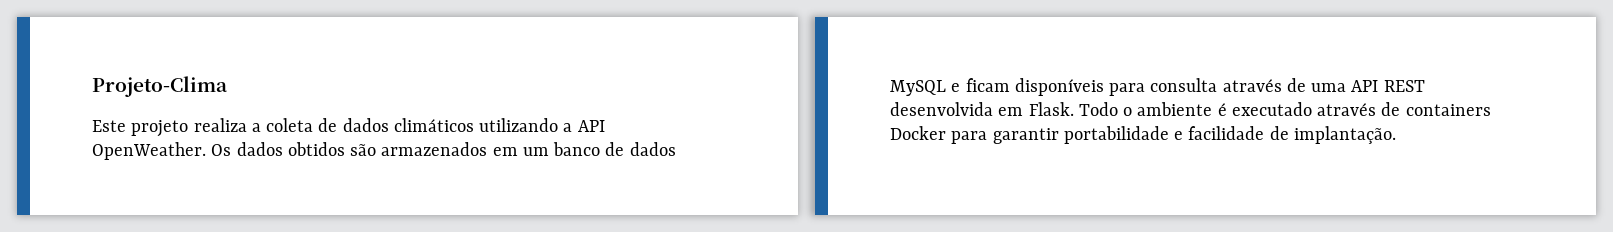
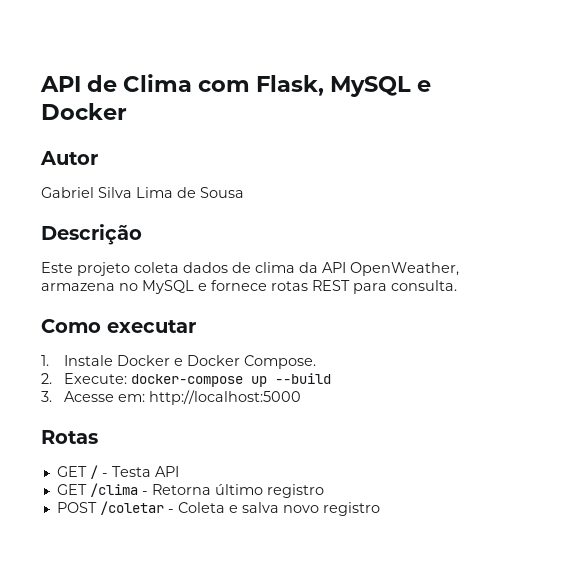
- Projeto-Clima
- Este projeto realiza a coleta de dados climáticos utilizando a API OpenWeather. Os dados obtidos são armazenados em um banco de dados MySQL e ficam disponíveis para consulta através de uma API REST desenvolvida em Flask. Todo o ambiente é executado através de containers Docker para garantir portabilidade e facilidade de implantação.
+ API de Clima com Flask, MySQL e Docker
+ Autor
+ Gabriel Silva Lima de Sousa
+ Descrição
+ Este projeto coleta dados de clima da API OpenWeather, armazena no MySQL e fornece rotas REST para consulta.
+ Como executar
+ 1. Instale Docker e Docker Compose.
+ 2. Execute: docker-compose up --build
+ 3. Acesse em: http://localhost:5000
+ Rotas
+ GET / - Testa API
+ GET /clima - Retorna último registro
+ POST /coletar - Coleta e salva novo registro

